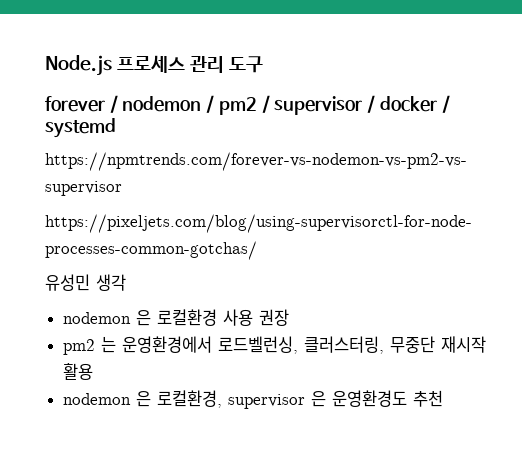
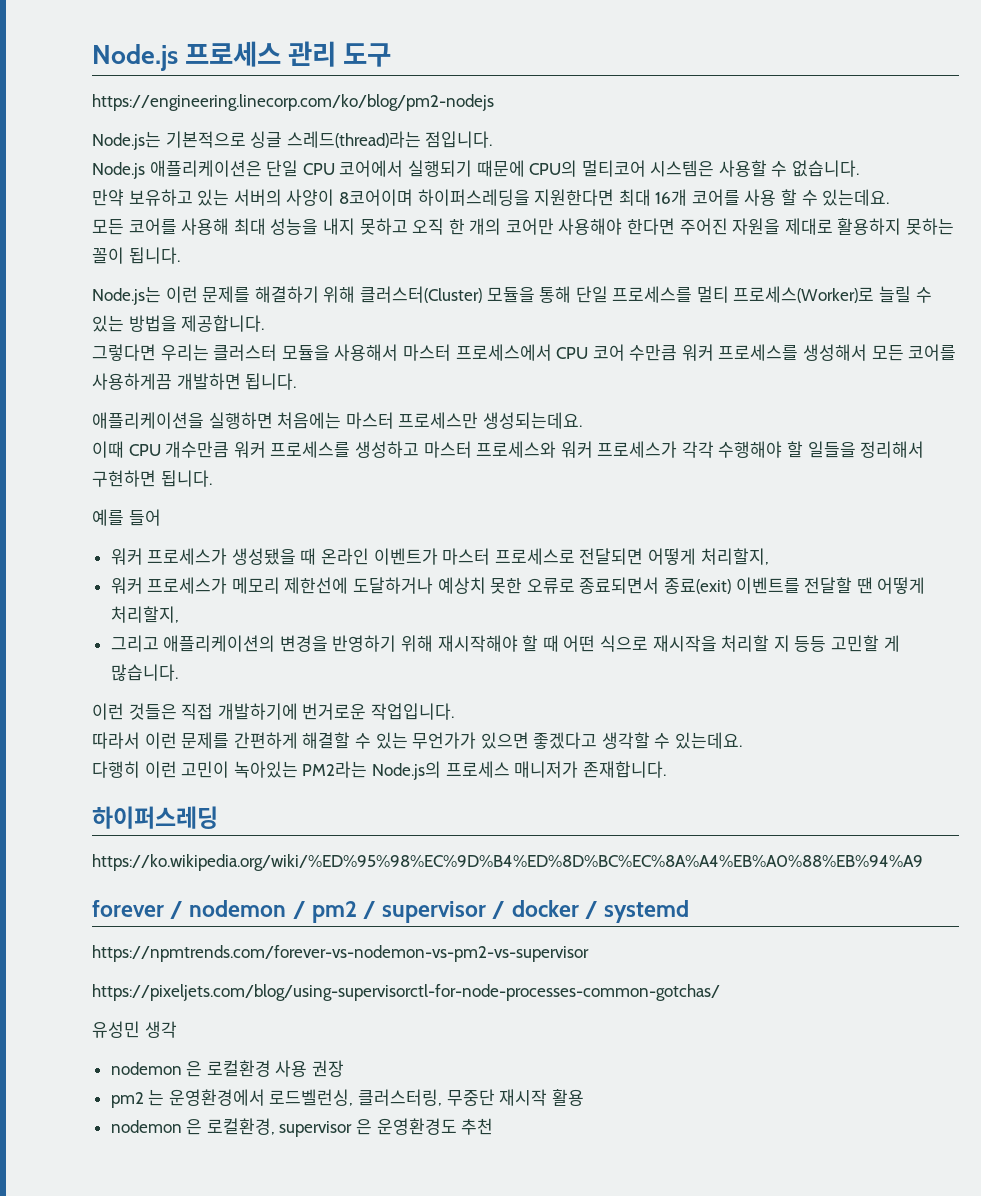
+ https://engineering.linecorp.com/ko/blog/pm2-nodejs
+ Node.js는 기본적으로 싱글 스레드(thread)라는 점입니다.
+ Node.js 애플리케이션은 단일 CPU 코어에서 실행되기 때문에 CPU의 멀티코어 시스템은 사용할 수 없습니다.
+ 만약 보유하고 있는 서버의 사양이 8코어이며 하이퍼스레딩을 지원한다면 최대 16개 코어를 사용 할 수 있는데요.
+ 모든 코어를 사용해 최대 성능을 내지 못하고 오직 한 개의 코어만 사용해야 한다면 주어진 자원을 제대로 활용하지 못하는 꼴이 됩니다.
+ Node.js는 이런 문제를 해결하기 위해 클러스터(Cluster) 모듈을 통해 단일 프로세스를 멀티 프로세스(Worker)로 늘릴 수 있는 방법을 제공합니다.
+ 그렇다면 우리는 클러스터 모듈을 사용해서 마스터 프로세스에서 CPU 코어 수만큼 워커 프로세스를 생성해서 모든 코어를 사용하게끔 개발하면 됩니다.
+ 애플리케이션을 실행하면 처음에는 마스터 프로세스만 생성되는데요.
+ 이때 CPU 개수만큼 워커 프로세스를 생성하고 마스터 프로세스와 워커 프로세스가 각각 수행해야 할 일들을 정리해서 구현하면 됩니다.
+ 예를 들어
+ 워커 프로세스가 생성됐을 때 온라인 이벤트가 마스터 프로세스로 전달되면 어떻게 처리할지,
+ 워커 프로세스가 메모리 제한선에 도달하거나 예상치 못한 오류로 종료되면서 종료(exit) 이벤트를 전달할 땐 어떻게 처리할지,
+ 그리고 애플리케이션의 변경을 반영하기 위해 재시작해야 할 때 어떤 식으로 재시작을 처리할 지 등등 고민할 게 많습니다.
+ 이런 것들은 직접 개발하기에 번거로운 작업입니다.
+ 따라서 이런 문제를 간편하게 해결할 수 있는 무언가가 있으면 좋겠다고 생각할 수 있는데요.
+ 다행히 이런 고민이 녹아있는 PM2라는 Node.js의 프로세스 매니저가 존재합니다.
+ 하이퍼스레딩
+ https://ko.wikipedia.org/wiki/%ED%95%98%EC%9D%B4%ED%8D%BC%EC%8A%A4%EB%A0%88%EB%94%A9

